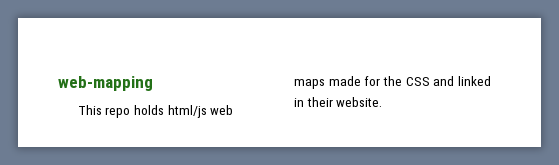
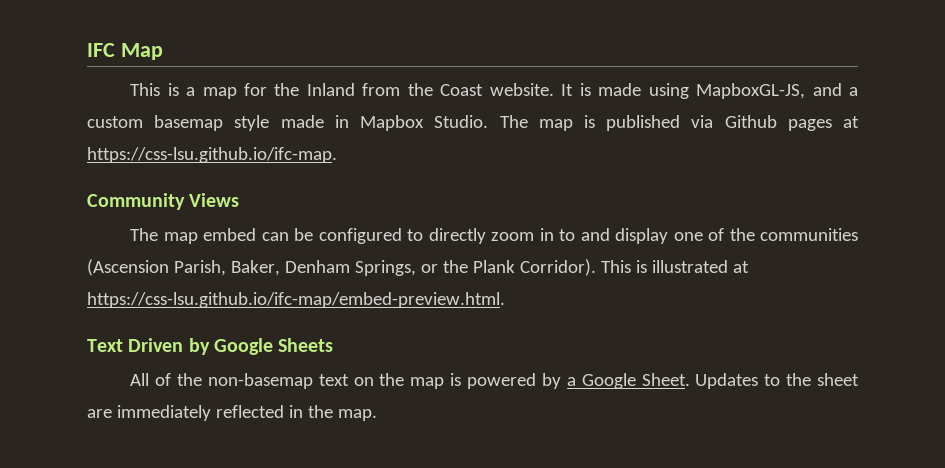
- web-mapping
- This repo holds html/js web maps made for the CSS and linked in their website.
+ IFC Map
+ This is a map for the Inland from the Coast website. It is made using MapboxGL-JS, and a custom basemap style made in Mapbox Studio. The map is published via Github pages at https://css-lsu.github.io/ifc-map.
+ Community Views
+ The map embed can be configured to directly zoom in to and display one of the communities (Ascension Parish, Baker, Denham Springs, or the Plank Corridor). This is illustrated at https://css-lsu.github.io/ifc-map/embed-preview.html.
+ Text Driven by Google Sheets
+ All of the non-basemap text on the map is powered by a Google Sheet. Updates to the sheet are immediately reflected in the map.

